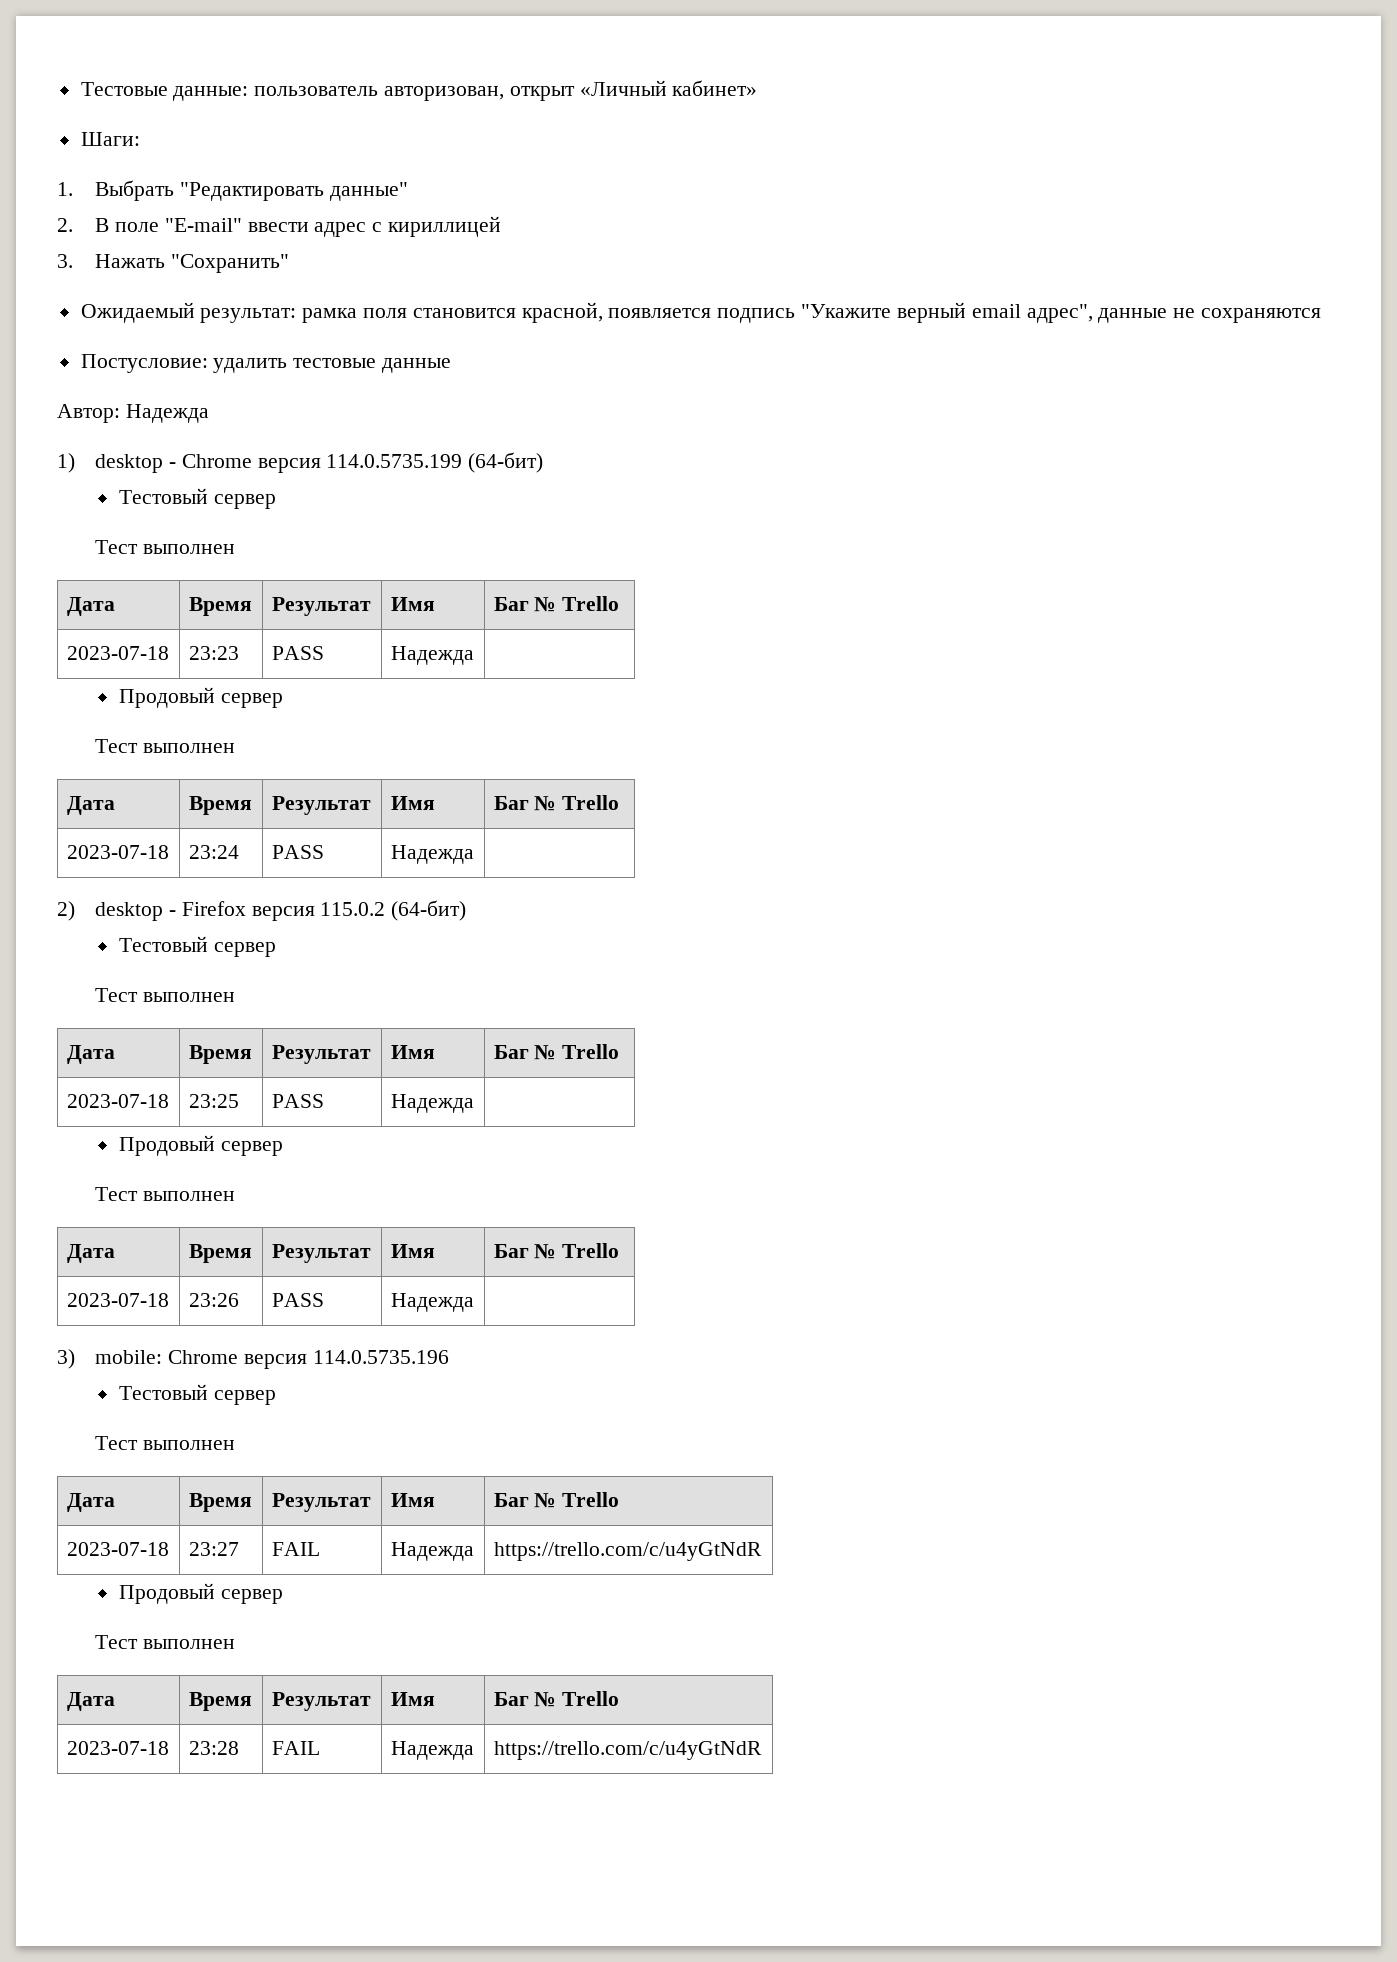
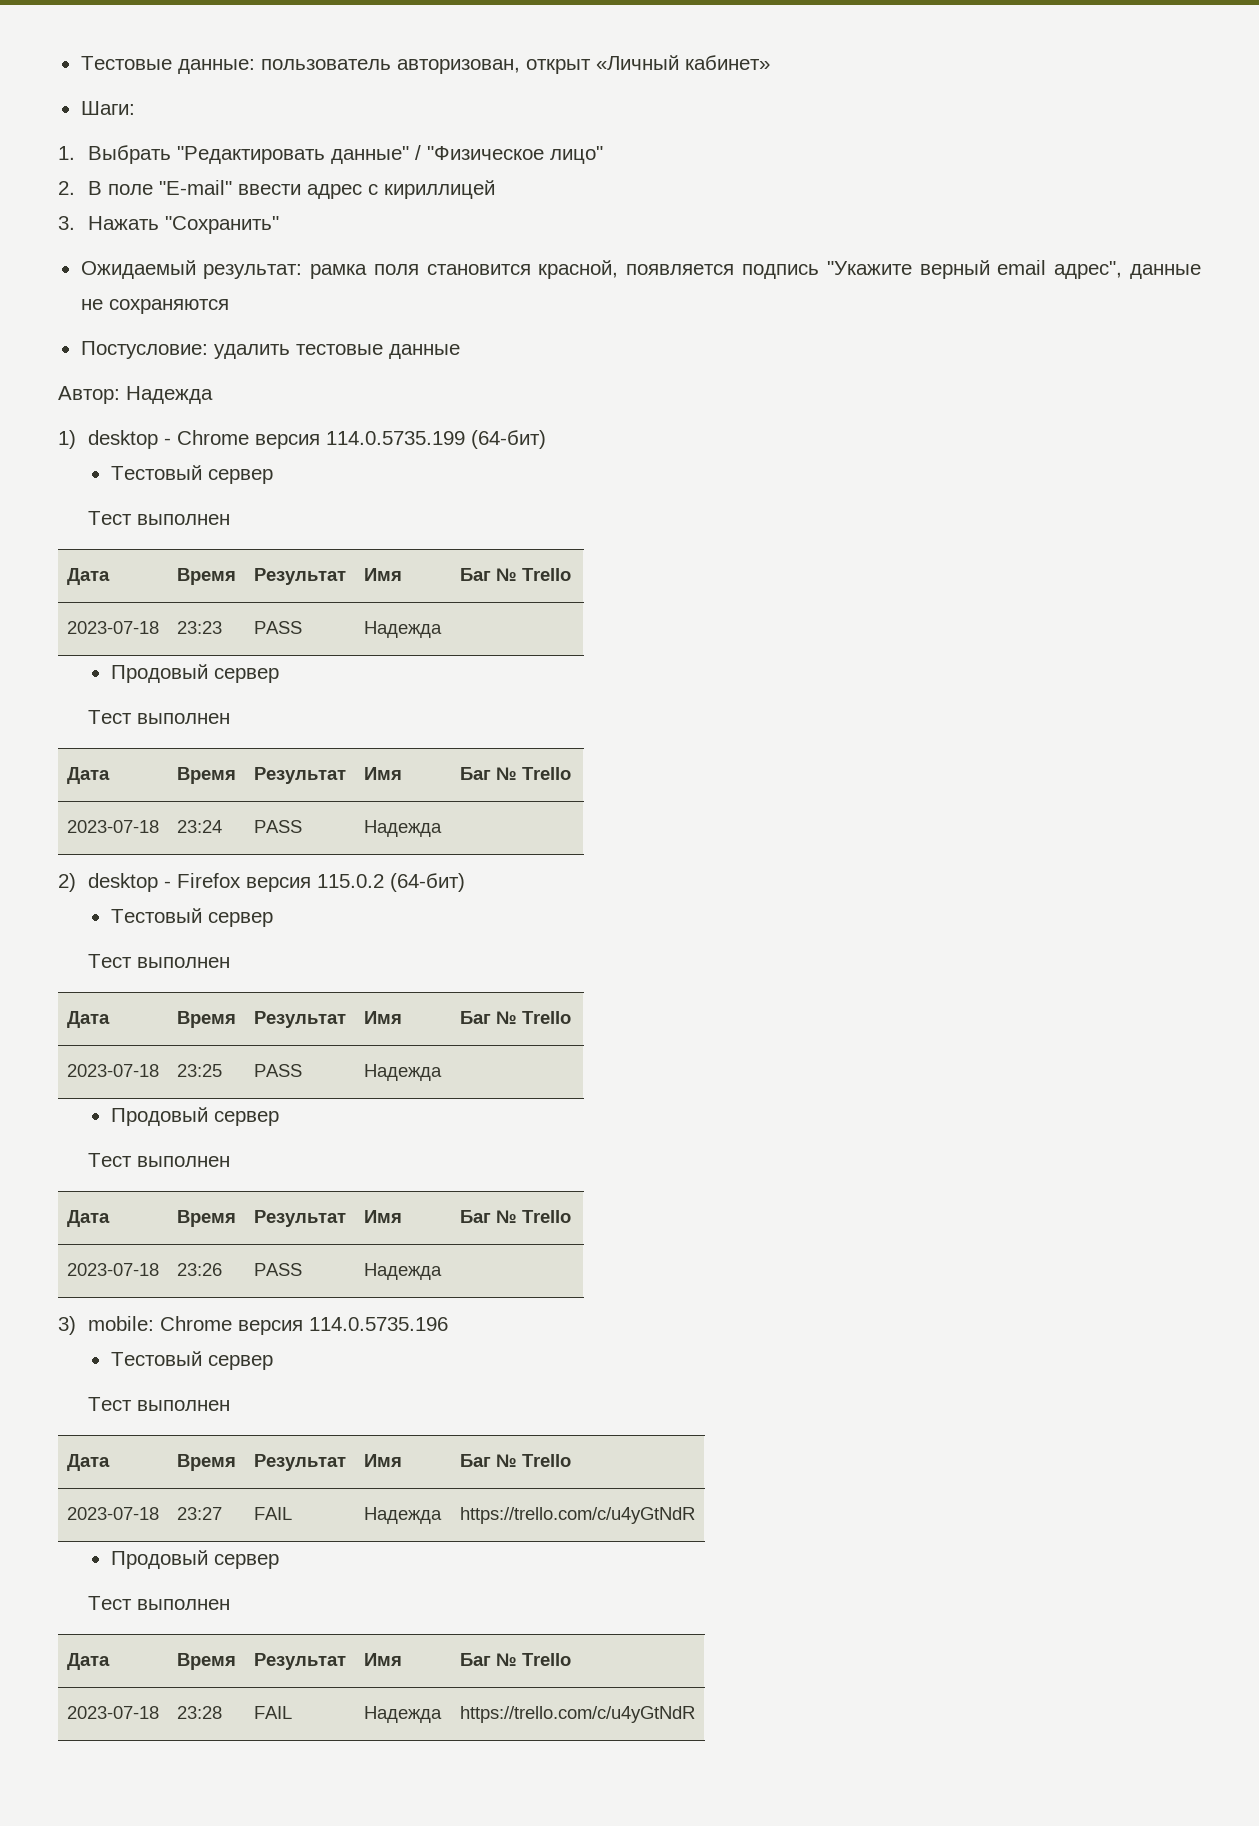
- 1. Выбрать "Редактировать данные"
+ 1. Выбрать "Редактировать данные" / "Физическое лицо"

